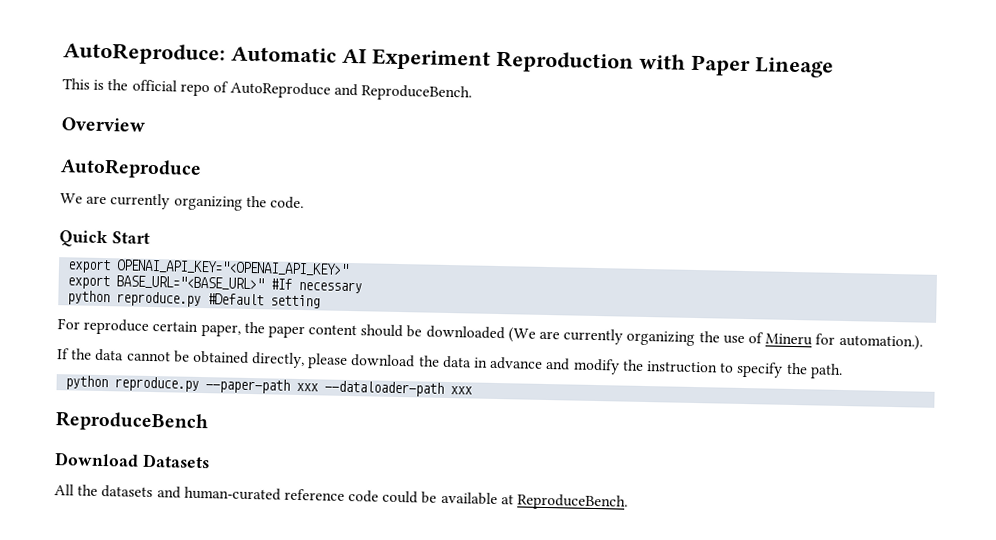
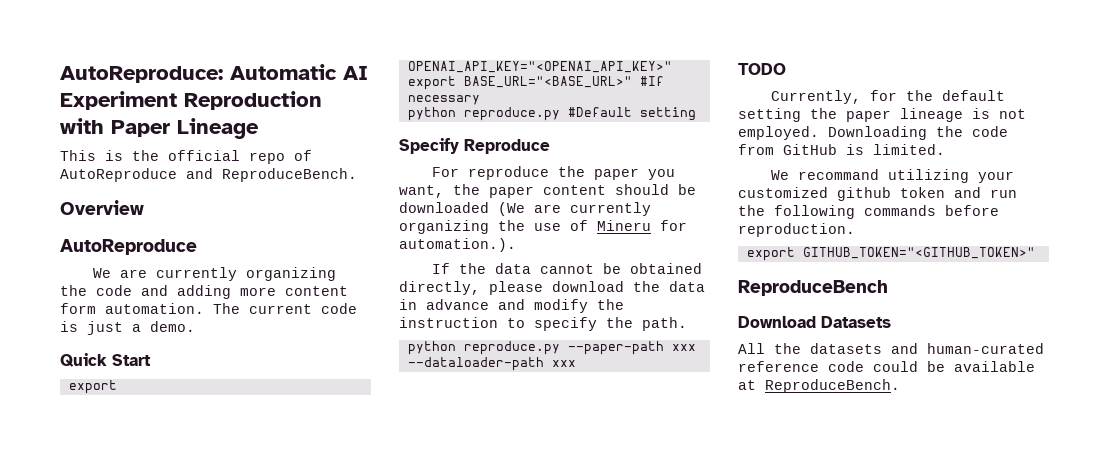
- We are currently organizing the code.
+ We are currently organizing the code and adding more content form automation. The current code is just a demo.
+ Specify Reproduce
- For reproduce certain paper, the paper content should be downloaded (We are currently organizing the use of Mineru for automation.).
+ For reproduce the paper you want, the paper content should be downloaded (We are currently organizing the use of Mineru for automation.).
+ TODO
+ Currently, for the default setting the paper lineage is not employed. Downloading the code from GitHub is limited.
+ We recommand utilizing your customized github token and run the following commands before reproduction.
+ export GITHUB_TOKEN="<GITHUB_TOKEN>"

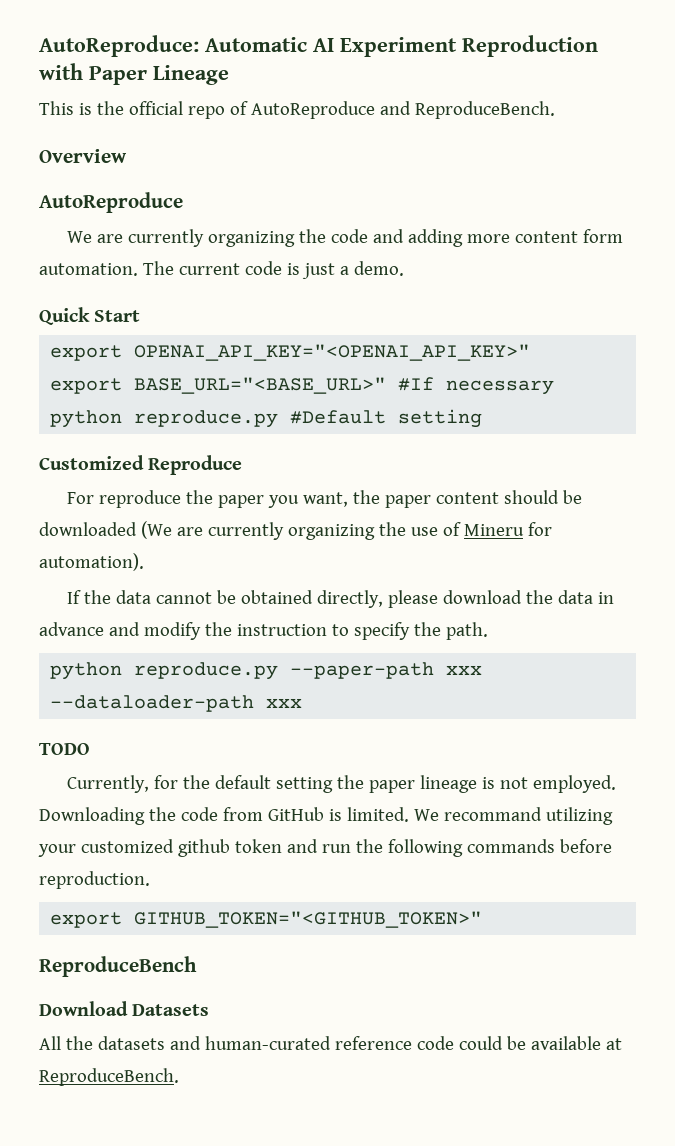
- Specify Reproduce
+ Customized Reproduce
- For reproduce the paper you want, the paper content should be downloaded (We are currently organizing the use of Mineru for automation.).
+ For reproduce the paper you want, the paper content should be downloaded (We are currently organizing the use of Mineru for automation).
- Downloading the code from GitHub is limited.
- We recommand utilizing your customized github token and run the following commands before reproduction.
+ Downloading the code from GitHub is limited. We recommand utilizing your customized github token and run the following commands before reproduction.

